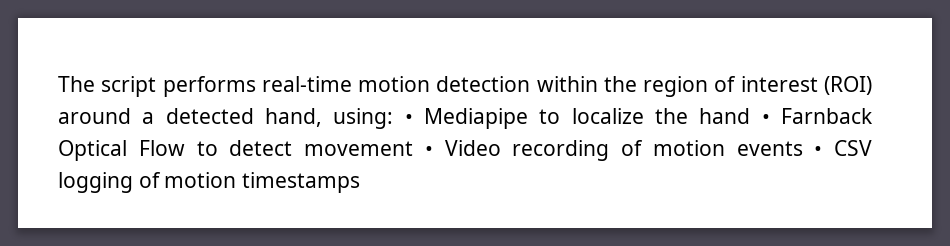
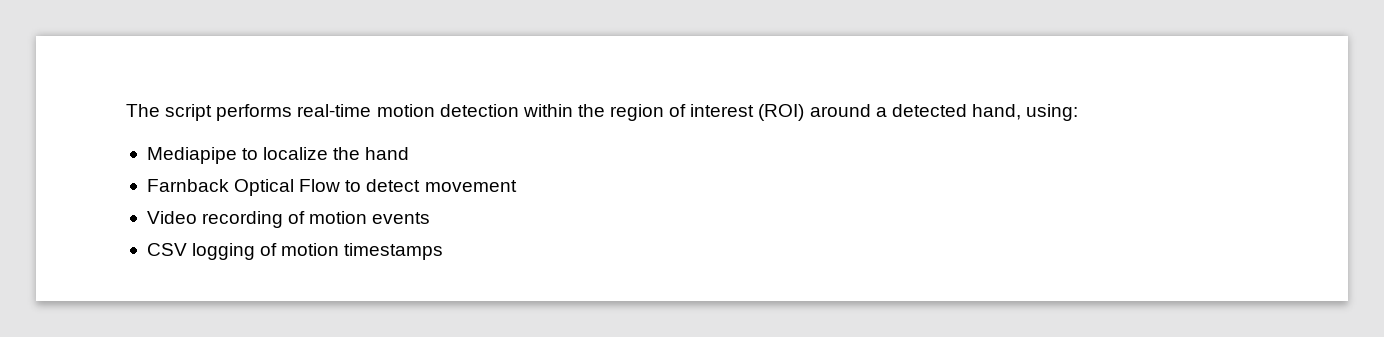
- The script performs real-time motion detection within the region of interest (ROI) around a detected hand, using: • Mediapipe to localize the hand • Farnback Optical Flow to detect movement • Video recording of motion events • CSV logging of motion timestamps
+ The script performs real-time motion detection within the region of interest (ROI) around a detected hand, using:
+ Mediapipe to localize the hand
+ Farnback Optical Flow to detect movement
+ Video recording of motion events
+ CSV logging of motion timestamps

